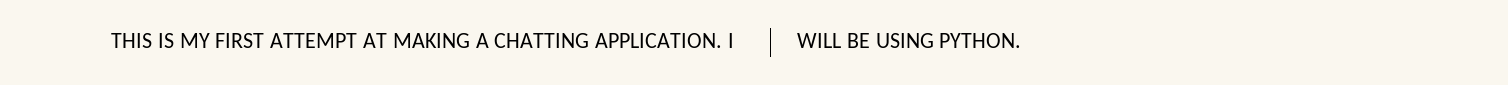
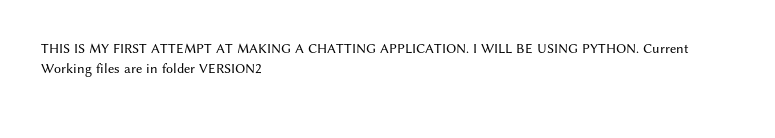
+ Current Working files are in folder VERSION2

